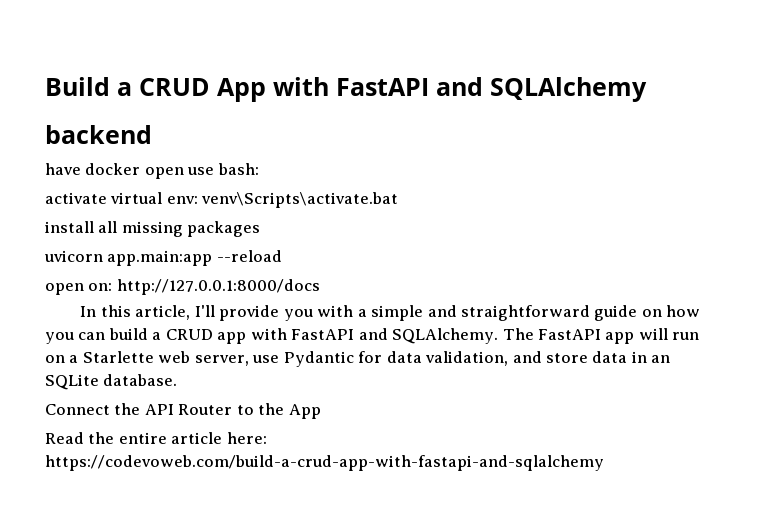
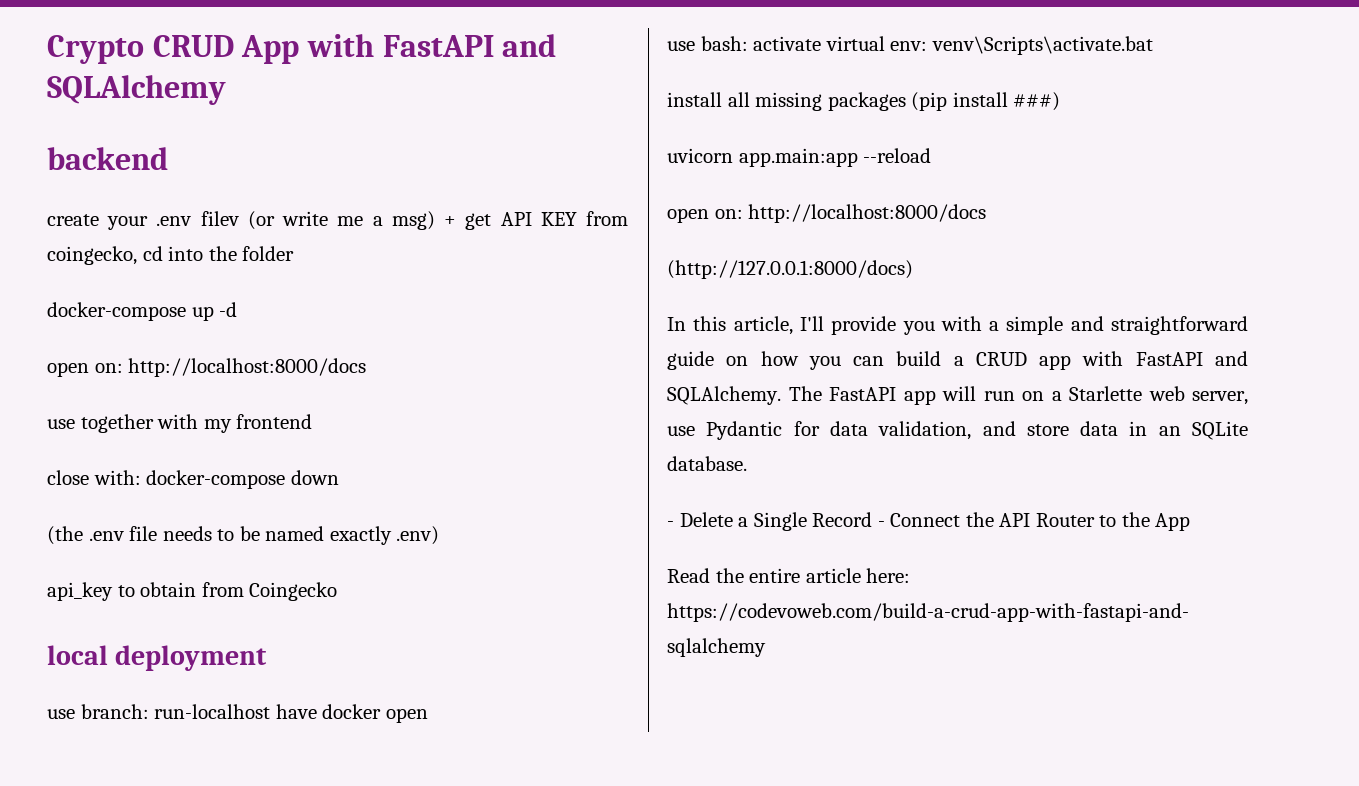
- Build a CRUD App with FastAPI and SQLAlchemy
+ Crypto CRUD App with FastAPI and SQLAlchemy
- have docker open use bash:
- activate virtual env: venv\Scripts\activate.bat
+ create your .env filev (or write me a msg) + get API KEY from coingecko, cd into the folder
+ docker-compose up -d
+ open on: http://localhost:8000/docs
+ use together with my frontend
+ close with: docker-compose down
+ (the .env file needs to be named exactly .env)
+ api_key to obtain from Coingecko
+ local deployment
+ use branch: run-localhost have docker open
+ use bash: activate virtual env: venv\Scripts\activate.bat
- install all missing packages
+ install all missing packages (pip install ###)
  uvicorn app.main:app --reload
- open on: http://127.0.0.1:8000/docs
+ open on: http://localhost:8000/docs
+ (http://127.0.0.1:8000/docs)
- Connect the API Router to the App
+ - Delete a Single Record - Connect the API Router to the App

